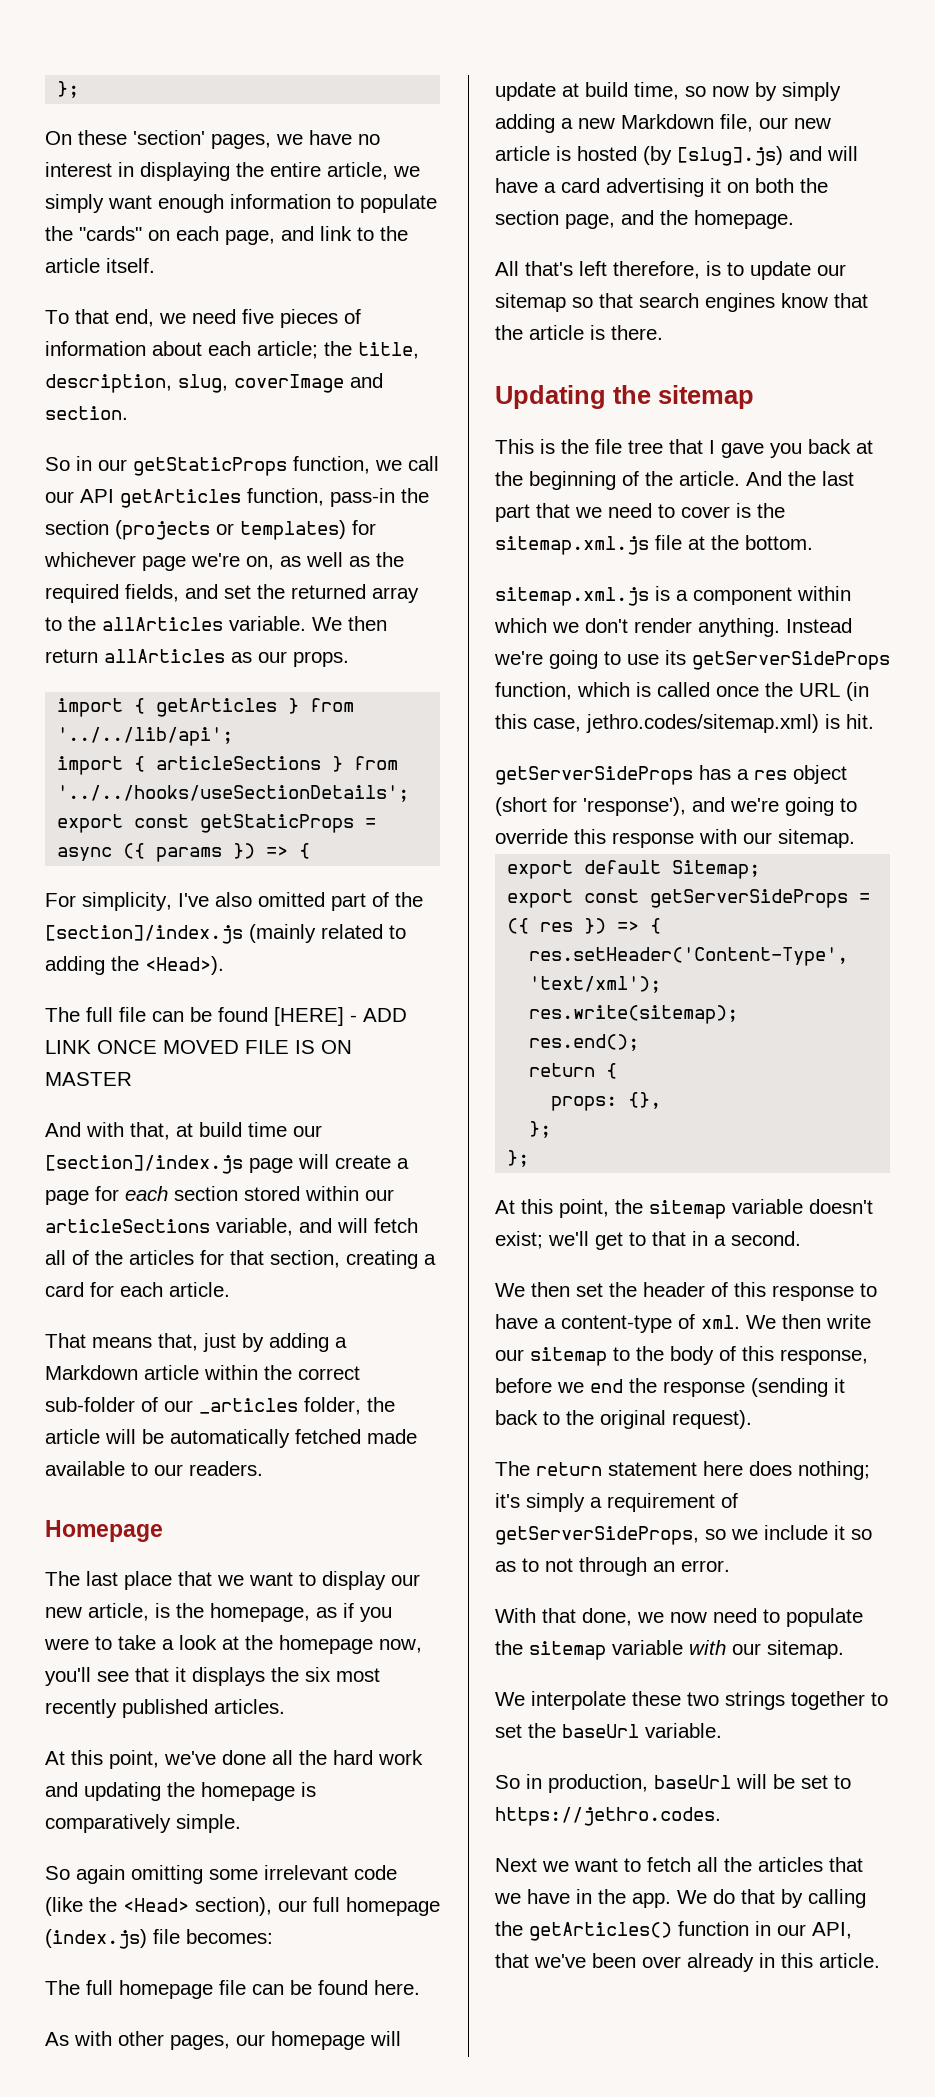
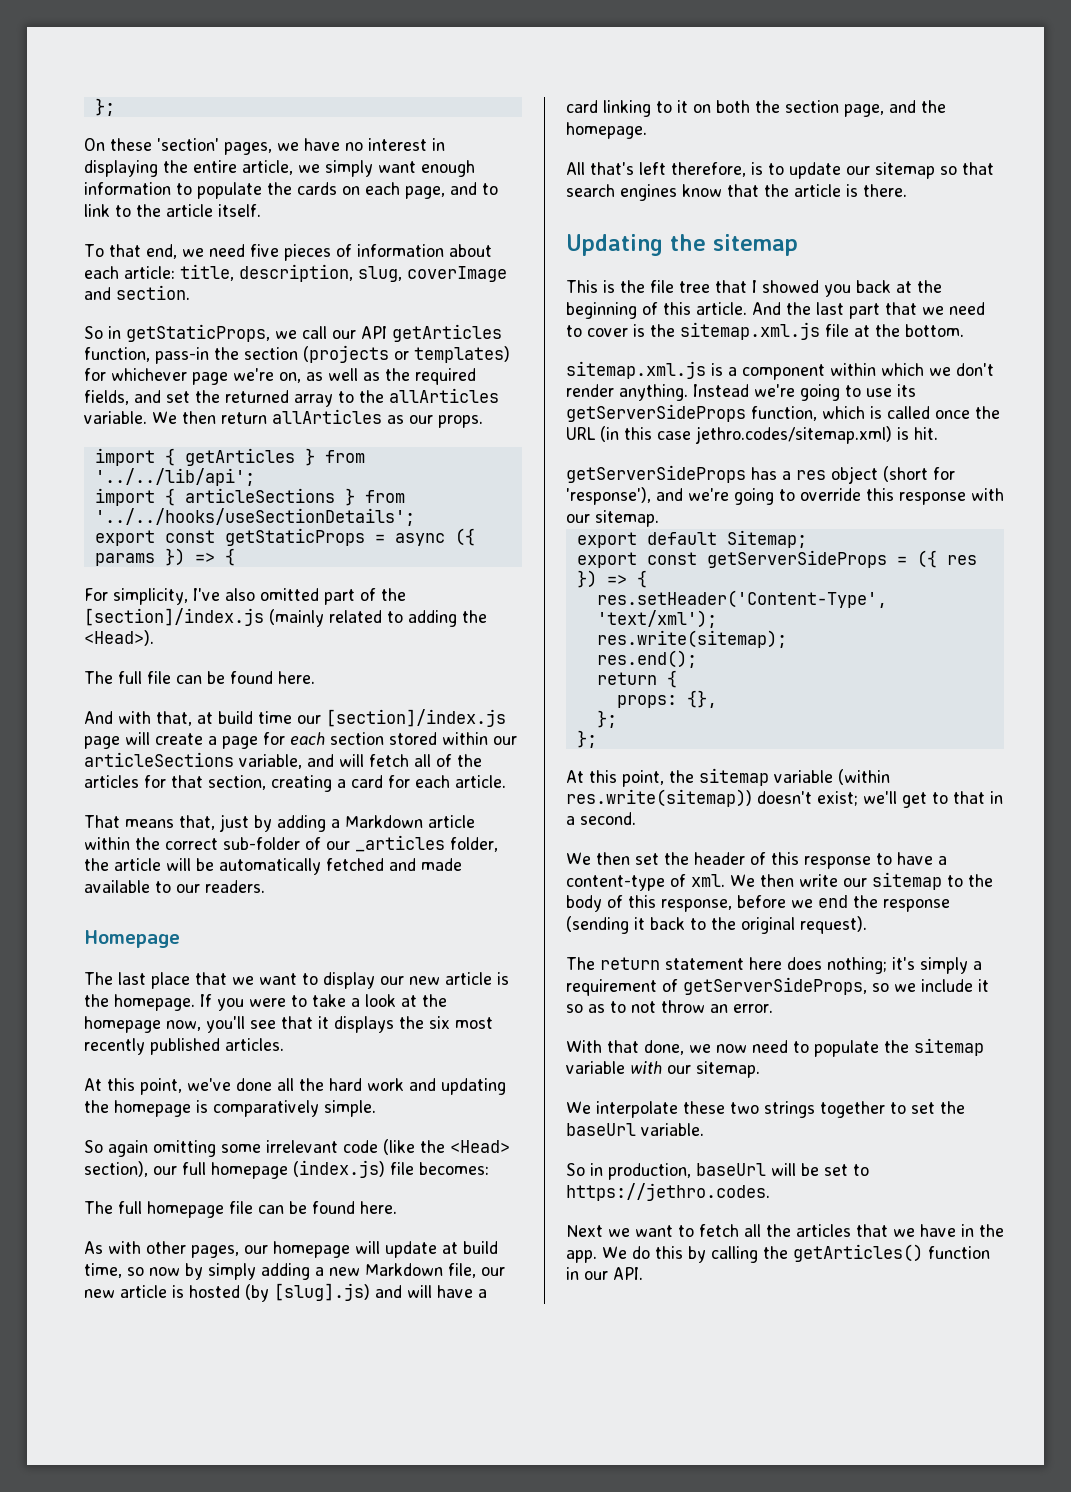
- On these 'section' pages, we have no interest in displaying the entire article, we simply want enough information to populate the "cards" on each page, and link to the article itself.
+ On these 'section' pages, we have no interest in displaying the entire article, we simply want enough information to populate the cards on each page, and to link to the article itself.
- To that end, we need five pieces of information about each article; the title, description, slug, coverImage and section.
+ To that end, we need five pieces of information about each article: title, description, slug, coverImage and section.
- So in our getStaticProps function, we call our API getArticles function, pass-in the section (projects or templates) for whichever page we're on, as well as the required fields, and set the returned array to the allArticles variable.
+ So in getStaticProps, we call our API getArticles function, pass-in the section (projects or templates) for whichever page we're on, as well as the required fields, and set the returned array to the allArticles variable.
- The full file can be found [HERE] - ADD LINK ONCE MOVED FILE IS ON MASTER
+ The full file can be found here.
- That means that, just by adding a Markdown article within the correct sub-folder of our _articles folder, the article will be automatically fetched made available to our readers.
+ That means that, just by adding a Markdown article within the correct sub-folder of our _articles folder, the article will be automatically fetched and made available to our readers.
- The last place that we want to display our new article, is the homepage, as if you were to take a look at the homepage now, you'll see that it displays the six most recently published articles.
+ The last place that we want to display our new article is the homepage. If you were to take a look at the homepage now, you'll see that it displays the six most recently published articles.
- As with other pages, our homepage will update at build time, so now by simply adding a new Markdown file, our new article is hosted (by [slug].js) and will have a card advertising it on both the section page, and the homepage.
+ As with other pages, our homepage will update at build time, so now by simply adding a new Markdown file, our new article is hosted (by [slug].js) and will have a card linking to it on both the section page, and the homepage.
- This is the file tree that I gave you back at the beginning of the article.
+ This is the file tree that I showed you back at the beginning of this article.
- Instead we're going to use its getServerSideProps function, which is called once the URL (in this case, jethro.codes/sitemap.xml) is hit.
+ Instead we're going to use its getServerSideProps function, which is called once the URL (in this case jethro.codes/sitemap.xml) is hit.
- At this point, the sitemap variable doesn't exist; we'll get to that in a second.
+ At this point, the sitemap variable (within res.write(sitemap)) doesn't exist; we'll get to that in a second.
- The return statement here does nothing; it's simply a requirement of getServerSideProps, so we include it so as to not through an error.
+ The return statement here does nothing; it's simply a requirement of getServerSideProps, so we include it so as to not throw an error.
- We do that by calling the getArticles() function in our API, that we've been over already in this article.
+ We do this by calling the getArticles() function in our API.

